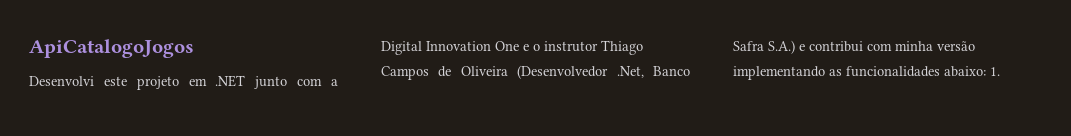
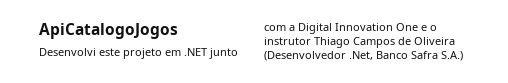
- Desenvolvi este projeto em .NET junto com a Digital Innovation One e o instrutor Thiago Campos de Oliveira (Desenvolvedor .Net, Banco Safra S.A.) e contribui com minha versão implementando as funcionalidades abaixo: 1.
+ Desenvolvi este projeto em .NET junto com a Digital Innovation One e o instrutor Thiago Campos de Oliveira (Desenvolvedor .Net, Banco Safra S.A.)

